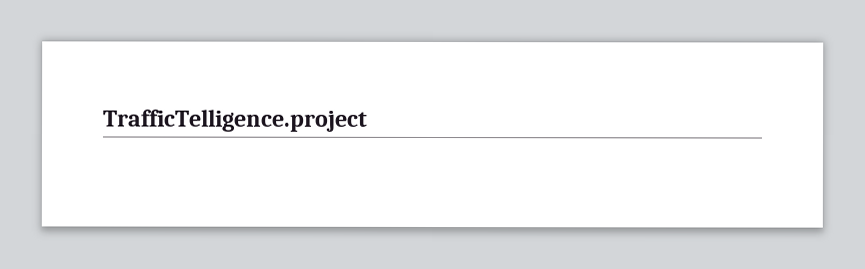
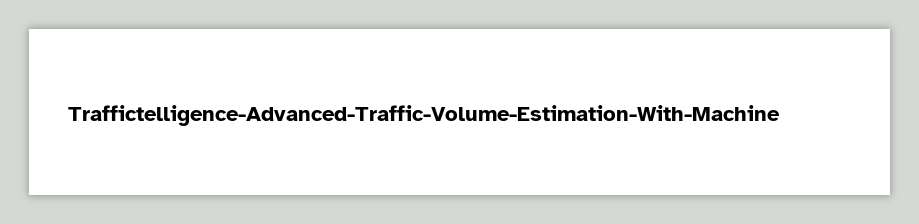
- TrafficTelligence.project
+ Traffictelligence-Advanced-Traffic-Volume-Estimation-With-Machine

